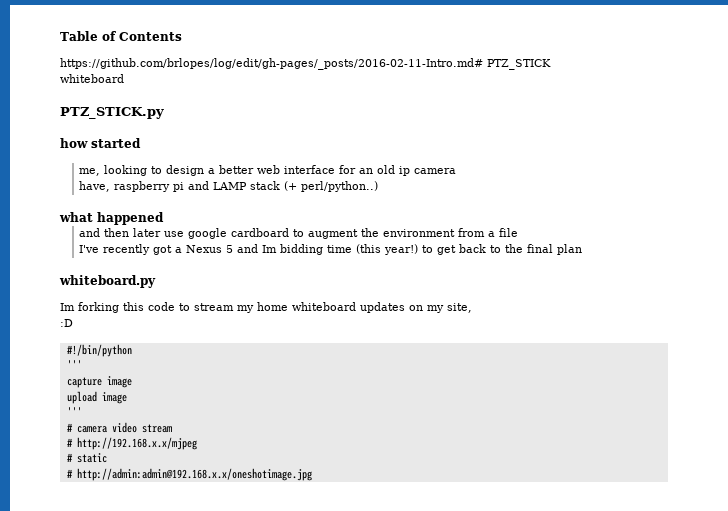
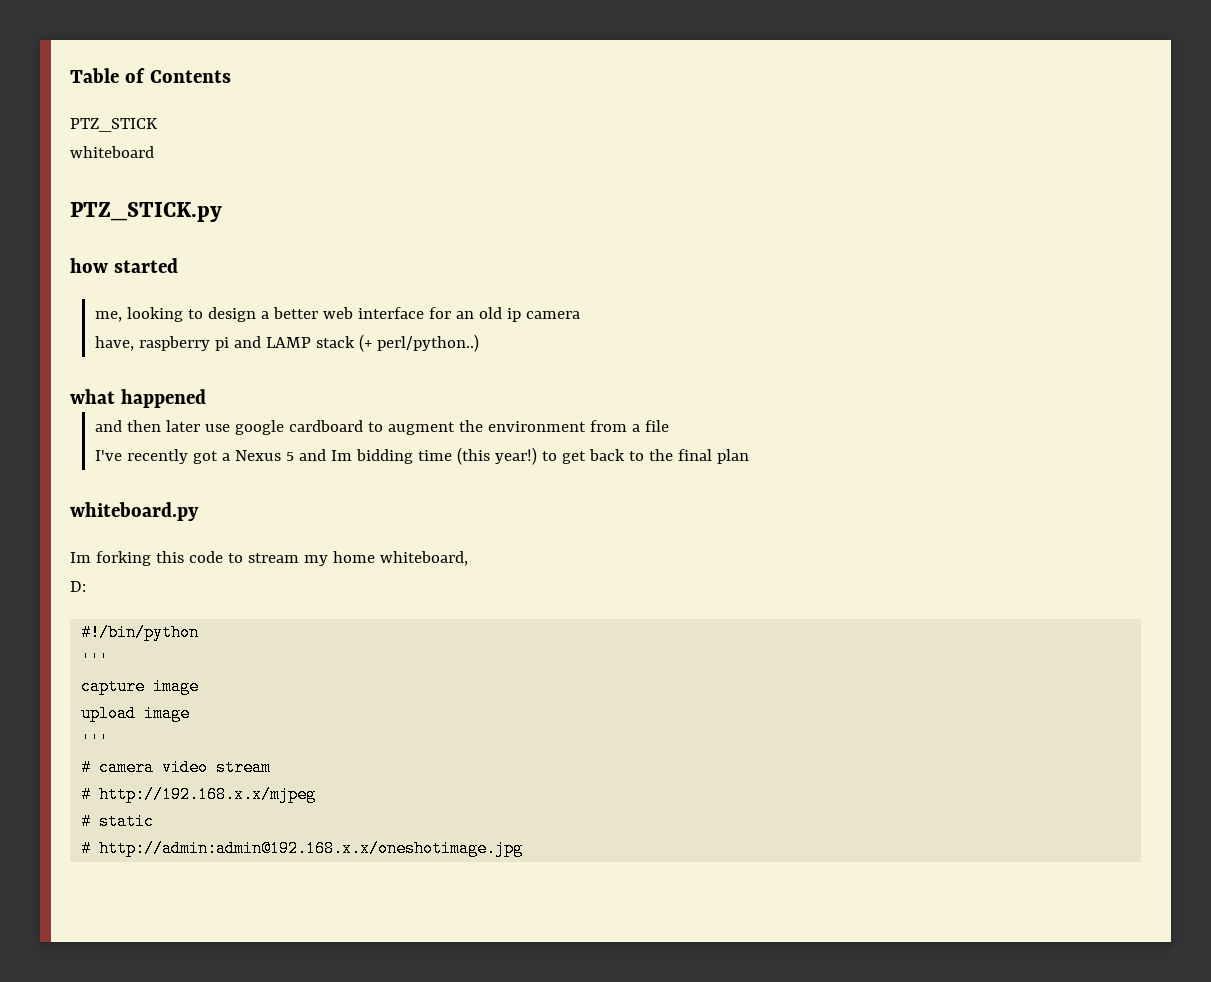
- https://github.com/brlopes/log/edit/gh-pages/_posts/2016-02-11-Intro.md# PTZ_STICK
+ PTZ_STICK
- Im forking this code to stream my home whiteboard updates on my site,
- :D
+ Im forking this code to stream my home whiteboard,
+ D:

